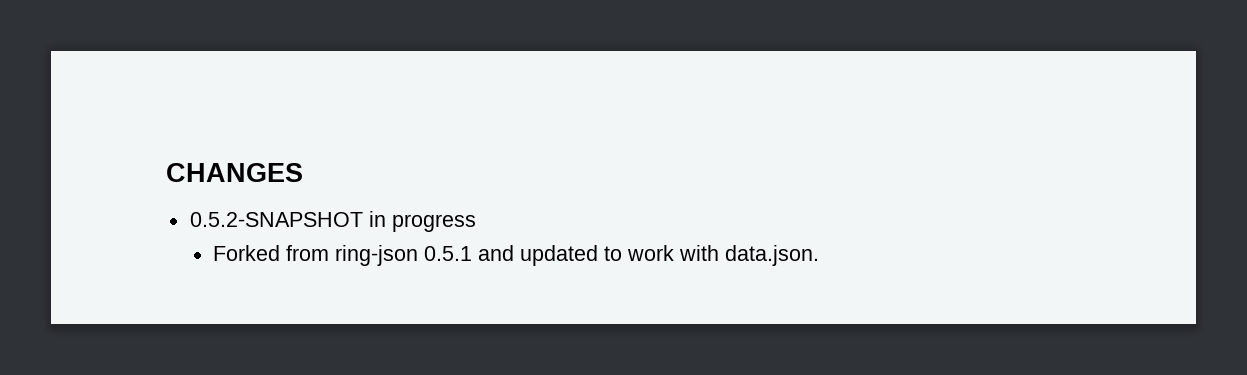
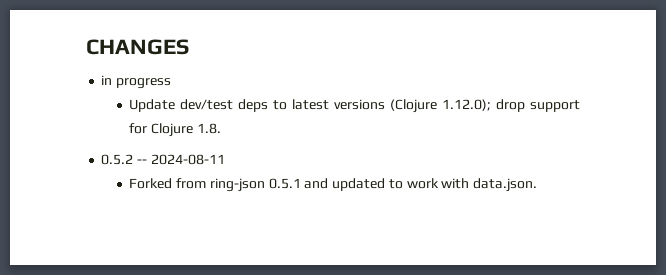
- 0.5.2-SNAPSHOT in progress
+ in progress
+ Update dev/test deps to latest versions (Clojure 1.12.0); drop support for Clojure 1.8.
+ 0.5.2 -- 2024-08-11

